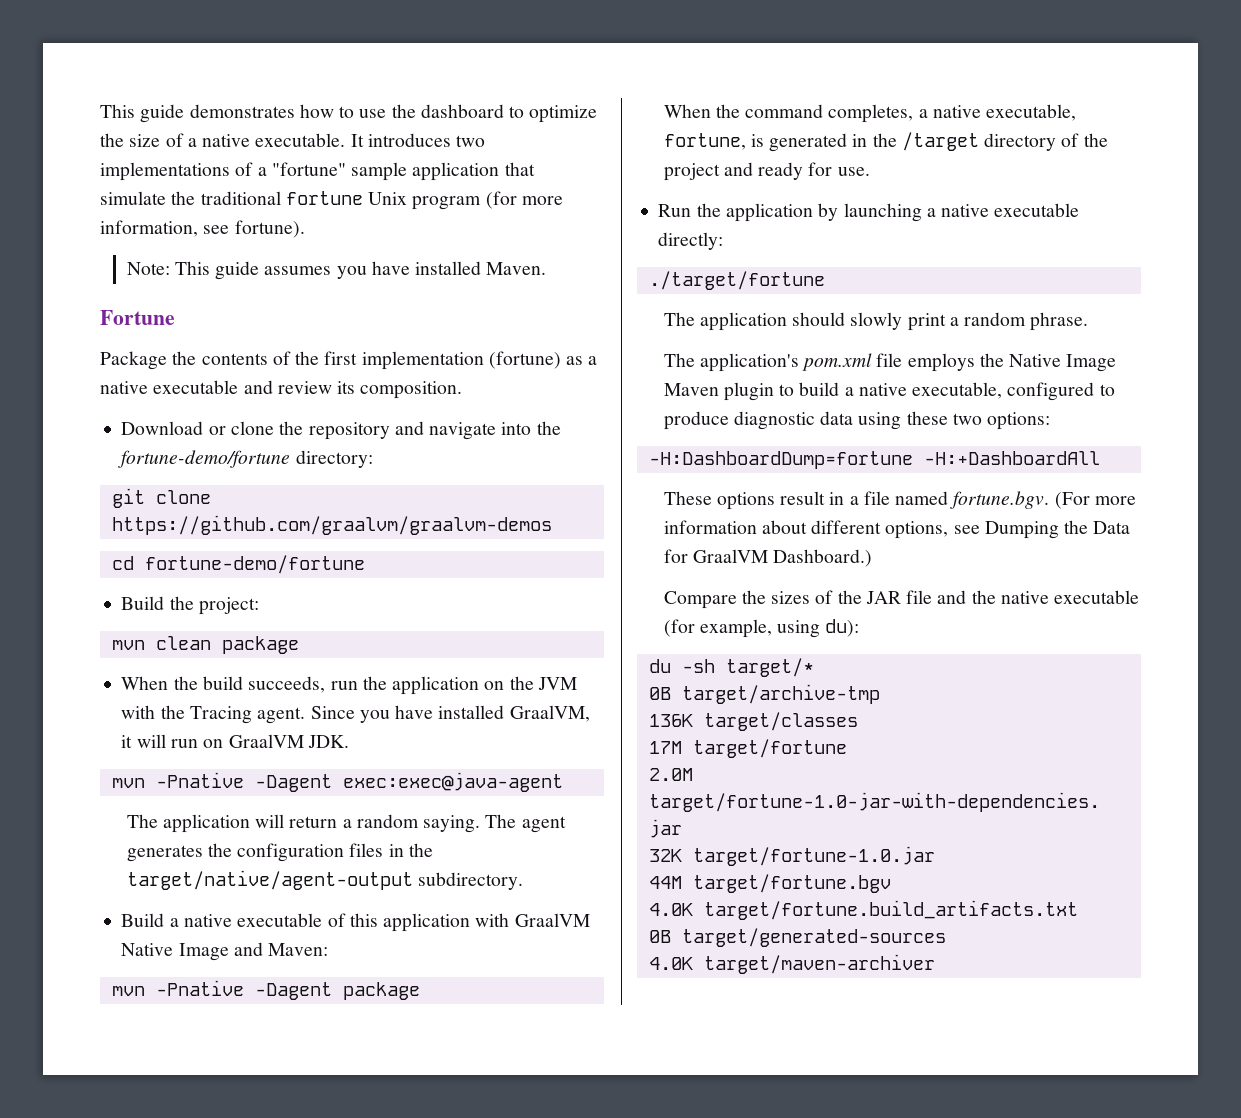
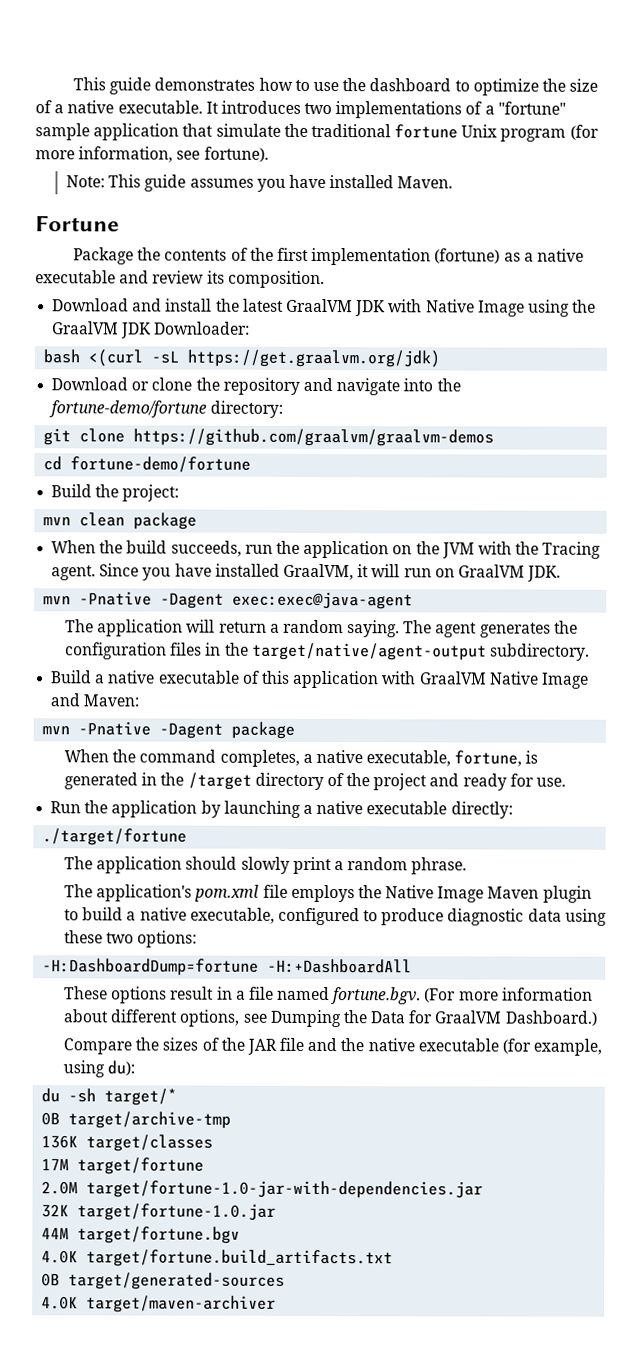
+ Download and install the latest GraalVM JDK with Native Image using the GraalVM JDK Downloader:
+ bash <(curl -sL https://get.graalvm.org/jdk)

